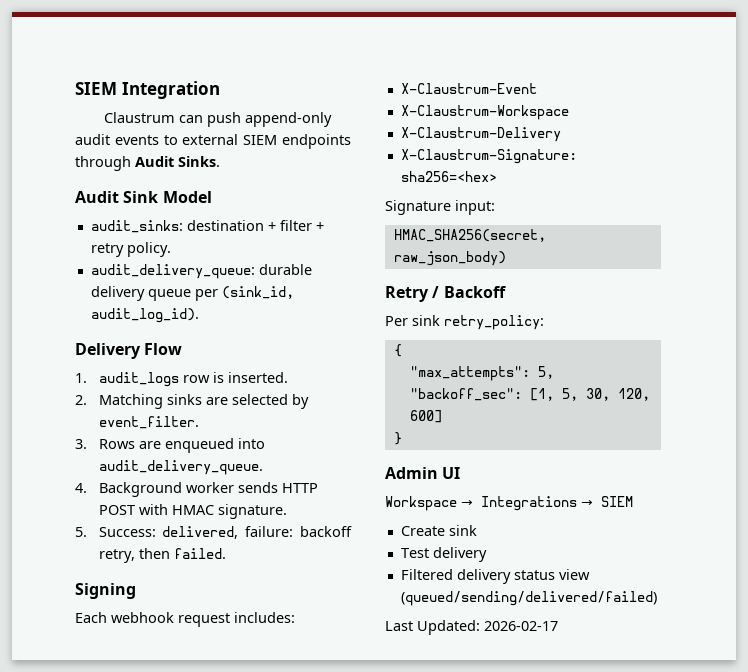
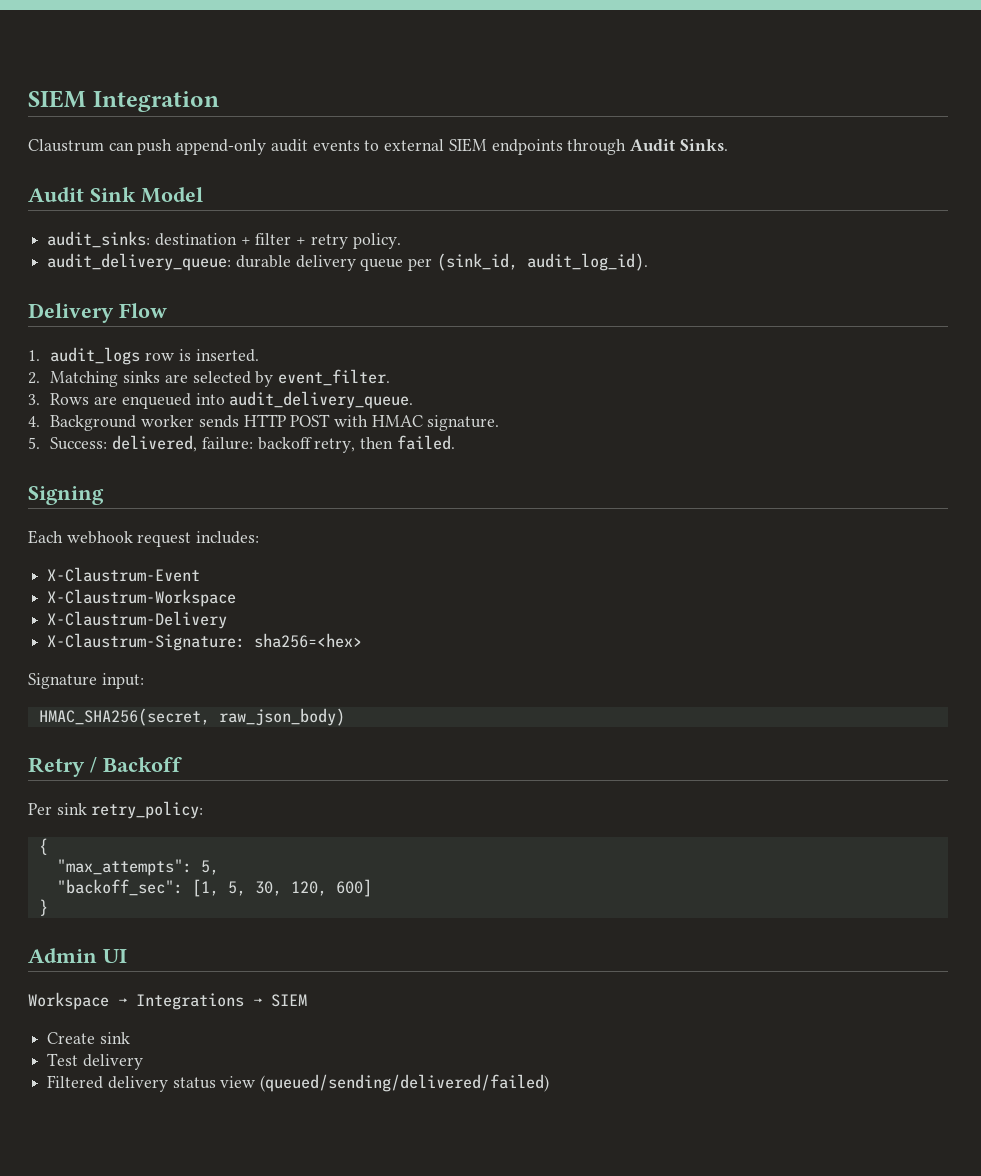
- Last Updated: 2026-02-17

